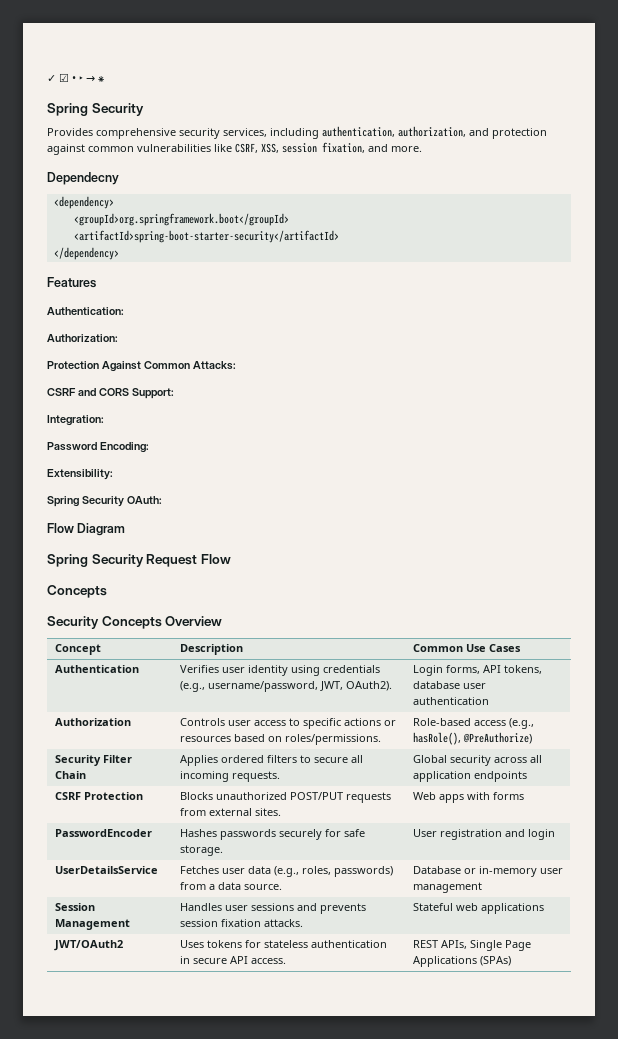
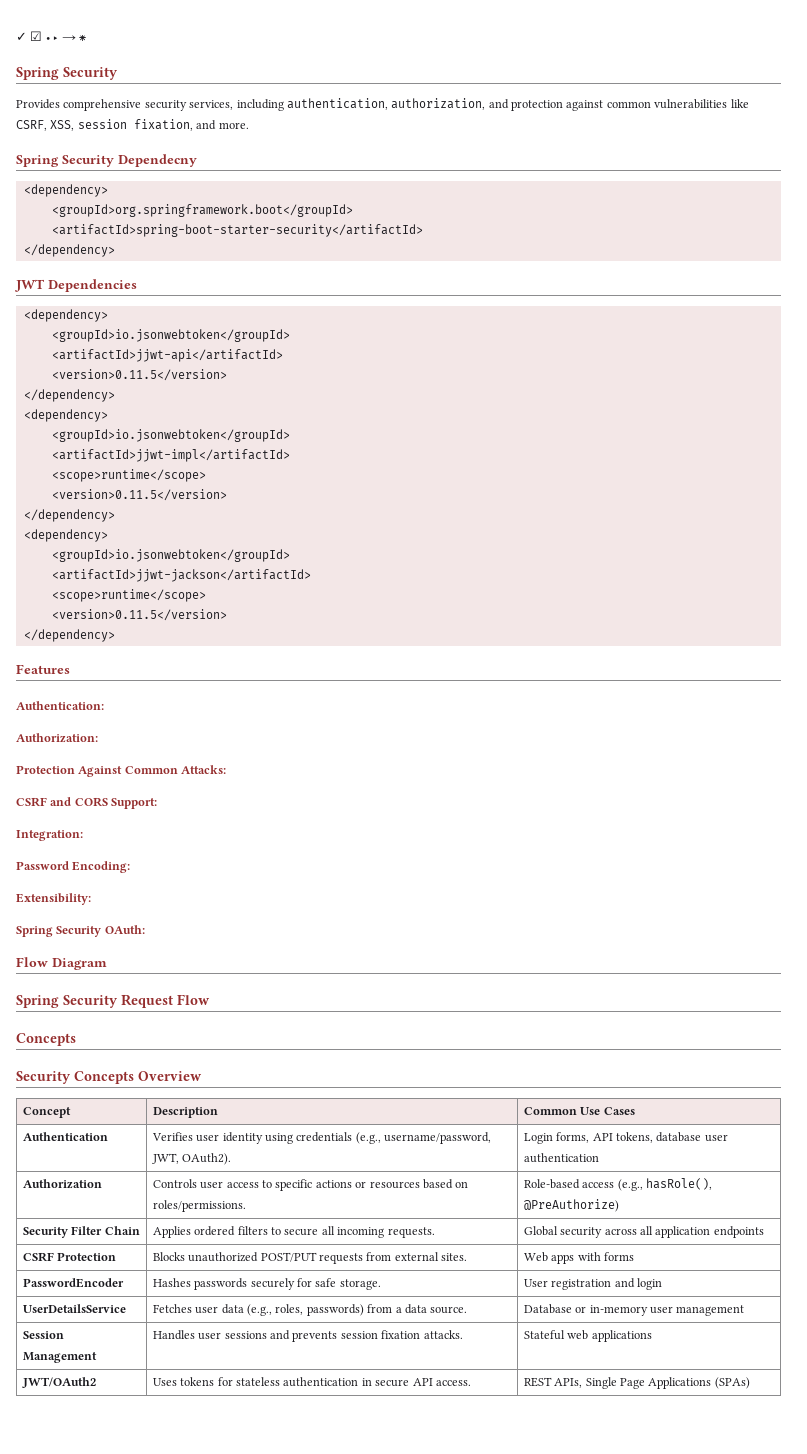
- Dependecny
+ Spring Security Dependecny
+ JWT Dependencies
+ <dependency>
+ <groupId>io.jsonwebtoken</groupId>
+ <artifactId>jjwt-api</artifactId>
+ <version>0.11.5</version>
+ </dependency>
+ <dependency>
+ <groupId>io.jsonwebtoken</groupId>
+ <artifactId>jjwt-impl</artifactId>
+ <scope>runtime</scope>
+ <version>0.11.5</version>
+ </dependency>
+ <dependency>
+ <groupId>io.jsonwebtoken</groupId>
+ <artifactId>jjwt-jackson</artifactId>
+ <scope>runtime</scope>
+ <version>0.11.5</version>
+ </dependency>

